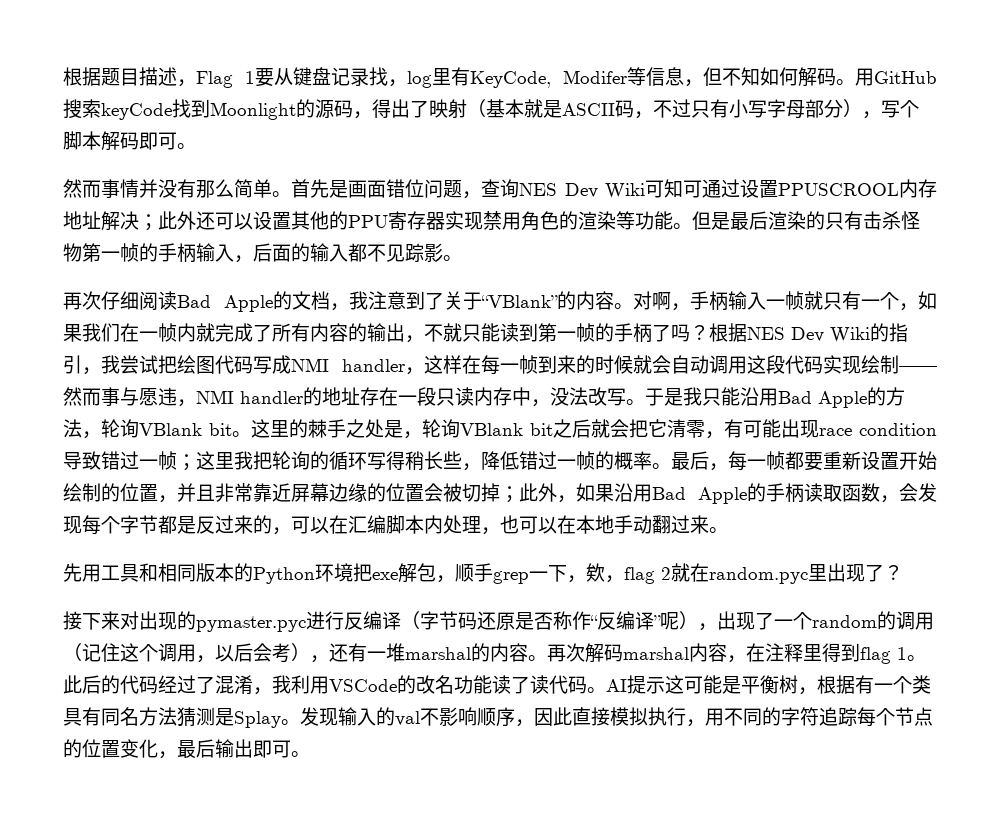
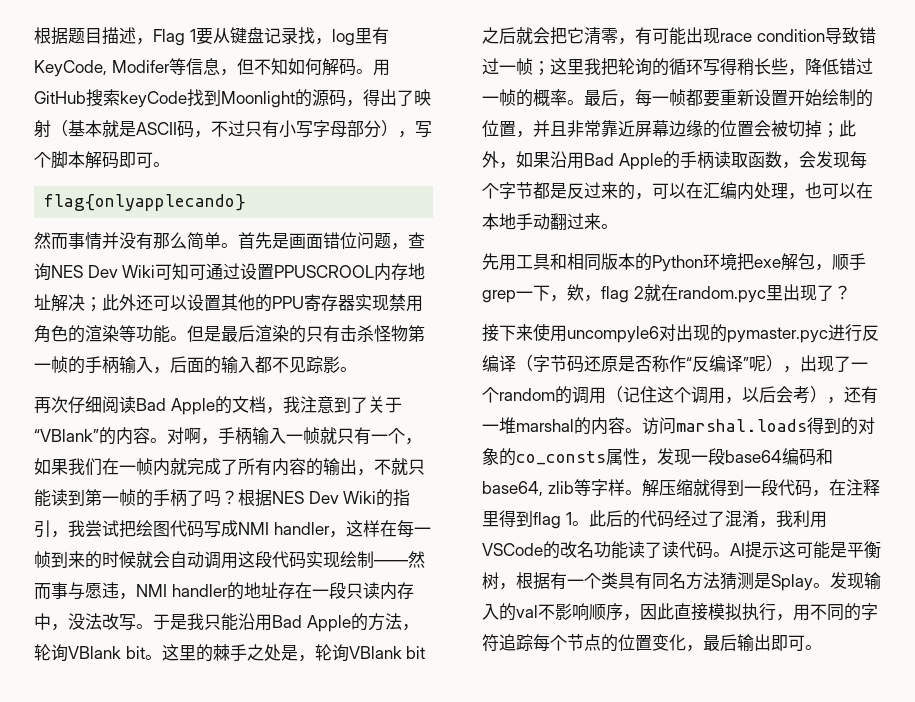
+ flag{onlyapplecando}
- 最后，每一帧都要重新设置开始绘制的位置，并且非常靠近屏幕边缘的位置会被切掉；此外，如果沿用Bad Apple的手柄读取函数，会发现每个字节都是反过来的，可以在汇编脚本内处理，也可以在本地手动翻过来。
+ 最后，每一帧都要重新设置开始绘制的位置，并且非常靠近屏幕边缘的位置会被切掉；此外，如果沿用Bad Apple的手柄读取函数，会发现每个字节都是反过来的，可以在汇编内处理，也可以在本地手动翻过来。
- 接下来对出现的pymaster.pyc进行反编译（字节码还原是否称作“反编译”呢），出现了一个random的调用（记住这个调用，以后会考），还有一堆marshal的内容。
+ 接下来使用uncompyle6对出现的pymaster.pyc进行反编译（字节码还原是否称作“反编译”呢），出现了一个random的调用（记住这个调用，以后会考），还有一堆marshal的内容。
- 再次解码marshal内容，在注释里得到flag 1。
+ 访问marshal.loads得到的对象的co_consts属性，发现一段base64编码和base64, zlib等字样。解压缩就得到一段代码，在注释里得到flag 1。

